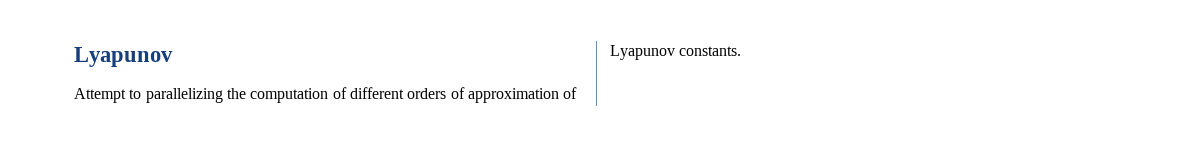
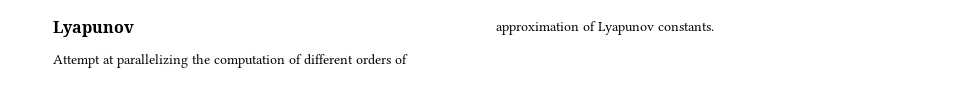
- Attempt to parallelizing the computation of different orders of approximation of Lyapunov constants.
+ Attempt at parallelizing the computation of different orders of approximation of Lyapunov constants.

